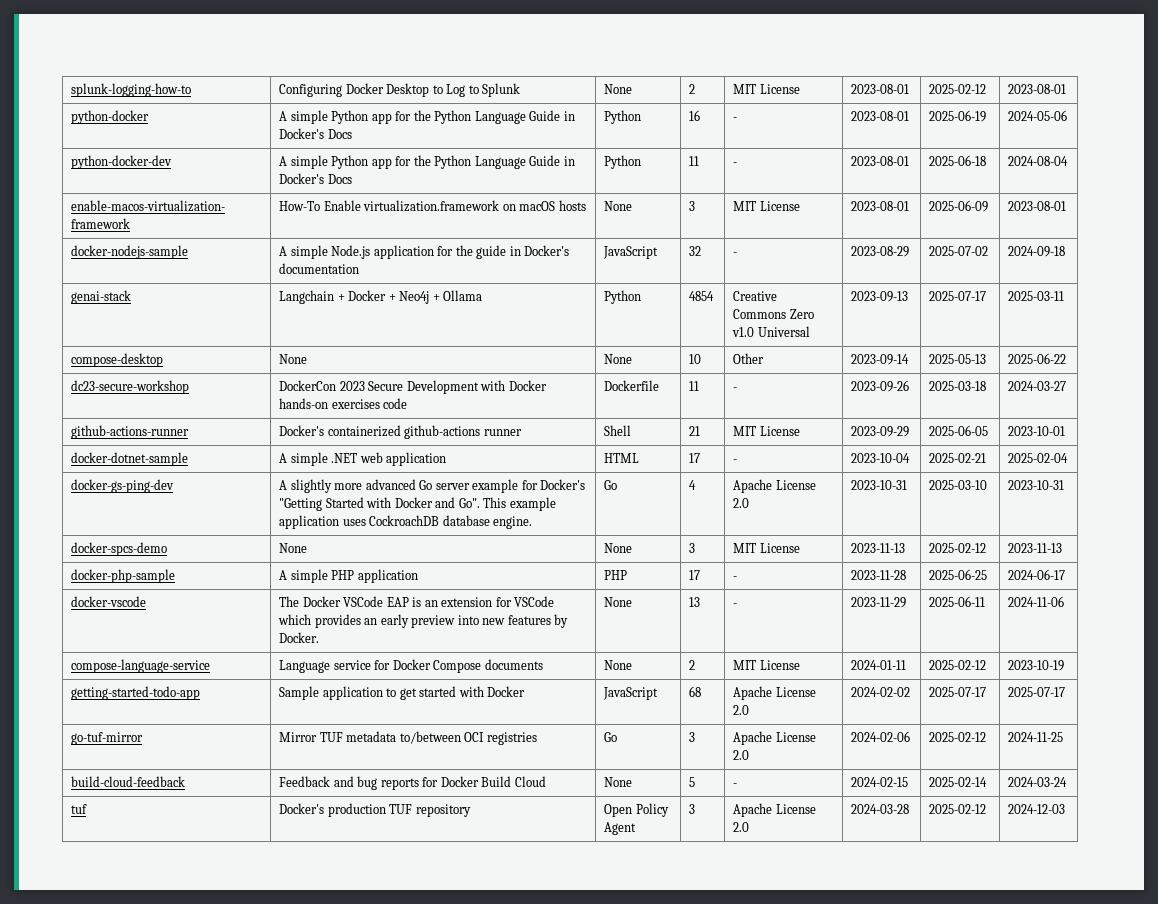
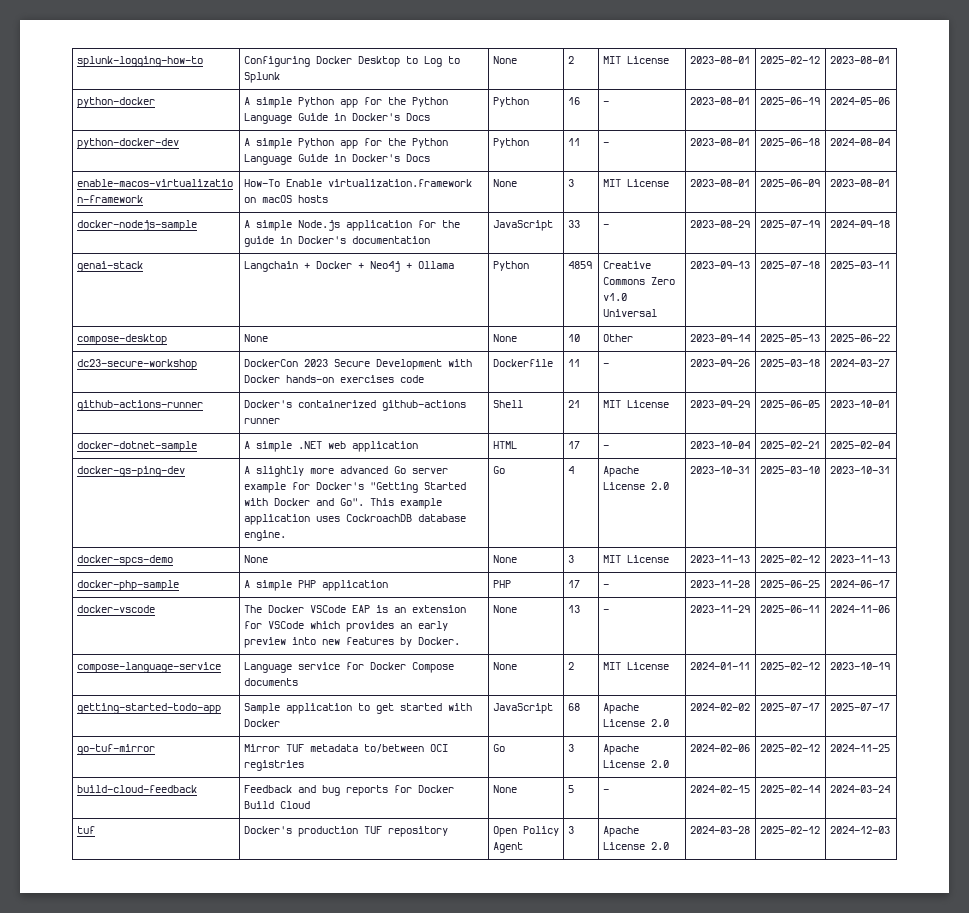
- docker-nodejs-sample | A simple Node.js application for the guide in Docker's documentation | JavaScript | 32 | - | 2023-08-29 | 2025-07-02 | 2024-09-18
+ docker-nodejs-sample | A simple Node.js application for the guide in Docker's documentation | JavaScript | 33 | - | 2023-08-29 | 2025-07-19 | 2024-09-18
- genai-stack | Langchain + Docker + Neo4j + Ollama | Python | 4854 | Creative Commons Zero v1.0 Universal | 2023-09-13 | 2025-07-17 | 2025-03-11
+ genai-stack | Langchain + Docker + Neo4j + Ollama | Python | 4859 | Creative Commons Zero v1.0 Universal | 2023-09-13 | 2025-07-18 | 2025-03-11

